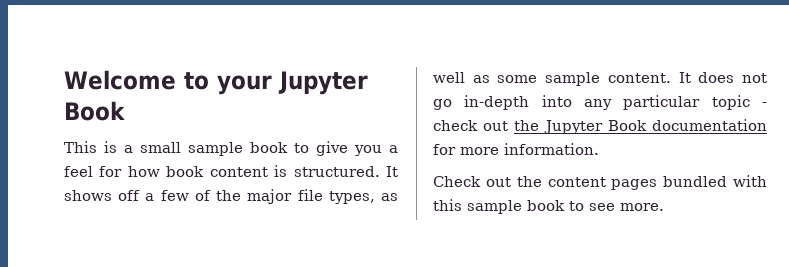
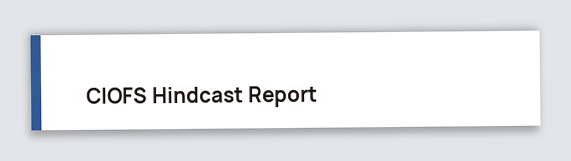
- Welcome to your Jupyter Book
- This is a small sample book to give you a feel for how book content is structured. It shows off a few of the major file types, as well as some sample content. It does not go in-depth into any particular topic - check out the Jupyter Book documentation for more information.
- Check out the content pages bundled with this sample book to see more.
+ CIOFS Hindcast Report

